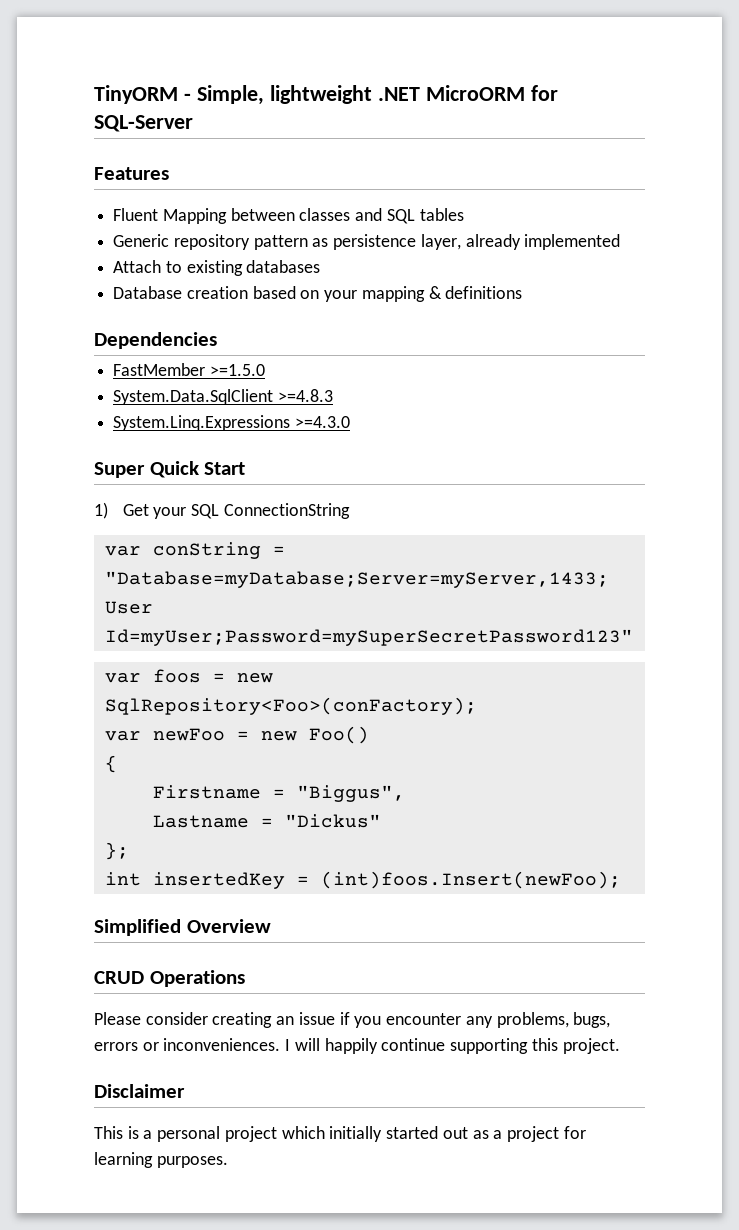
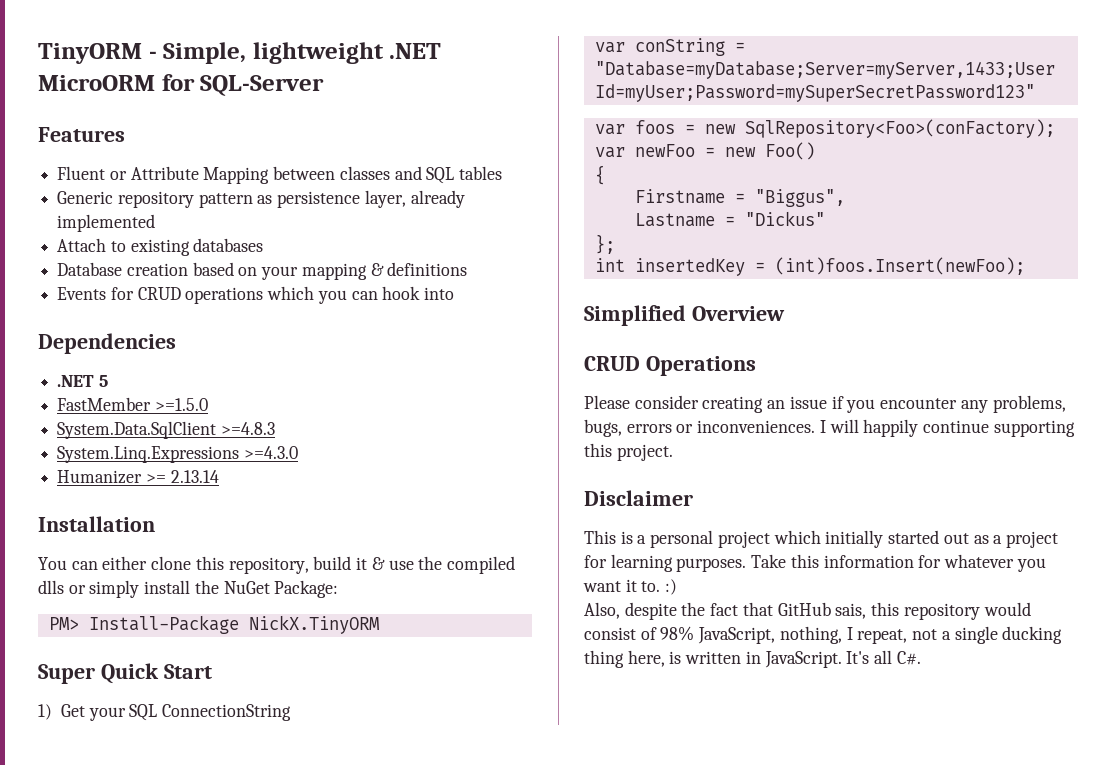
- Fluent Mapping between classes and SQL tables
+ Fluent or Attribute Mapping between classes and SQL tables
+ Events for CRUD operations which you can hook into
+ .NET 5
+ Humanizer >= 2.13.14
+ Installation
+ You can either clone this repository, build it & use the compiled dlls or simply install the NuGet Package:
+ PM> Install-Package NickX.TinyORM
+ Take this information for whatever you want it to. :)
+ Also, despite the fact that GitHub sais, this repository would consist of 98% JavaScript, nothing, I repeat, not a single ducking thing here, is written in JavaScript. It's all C#.

